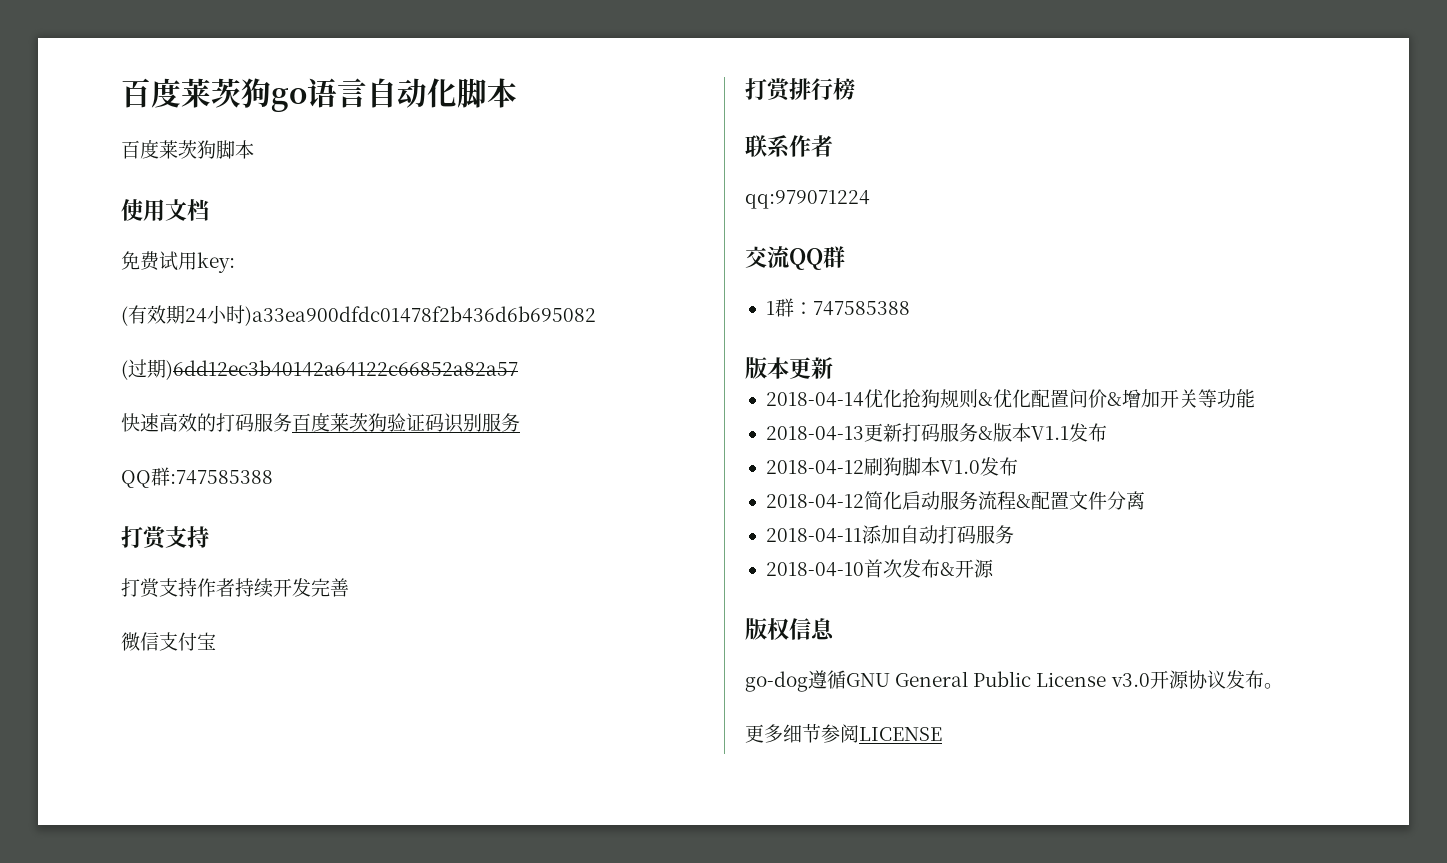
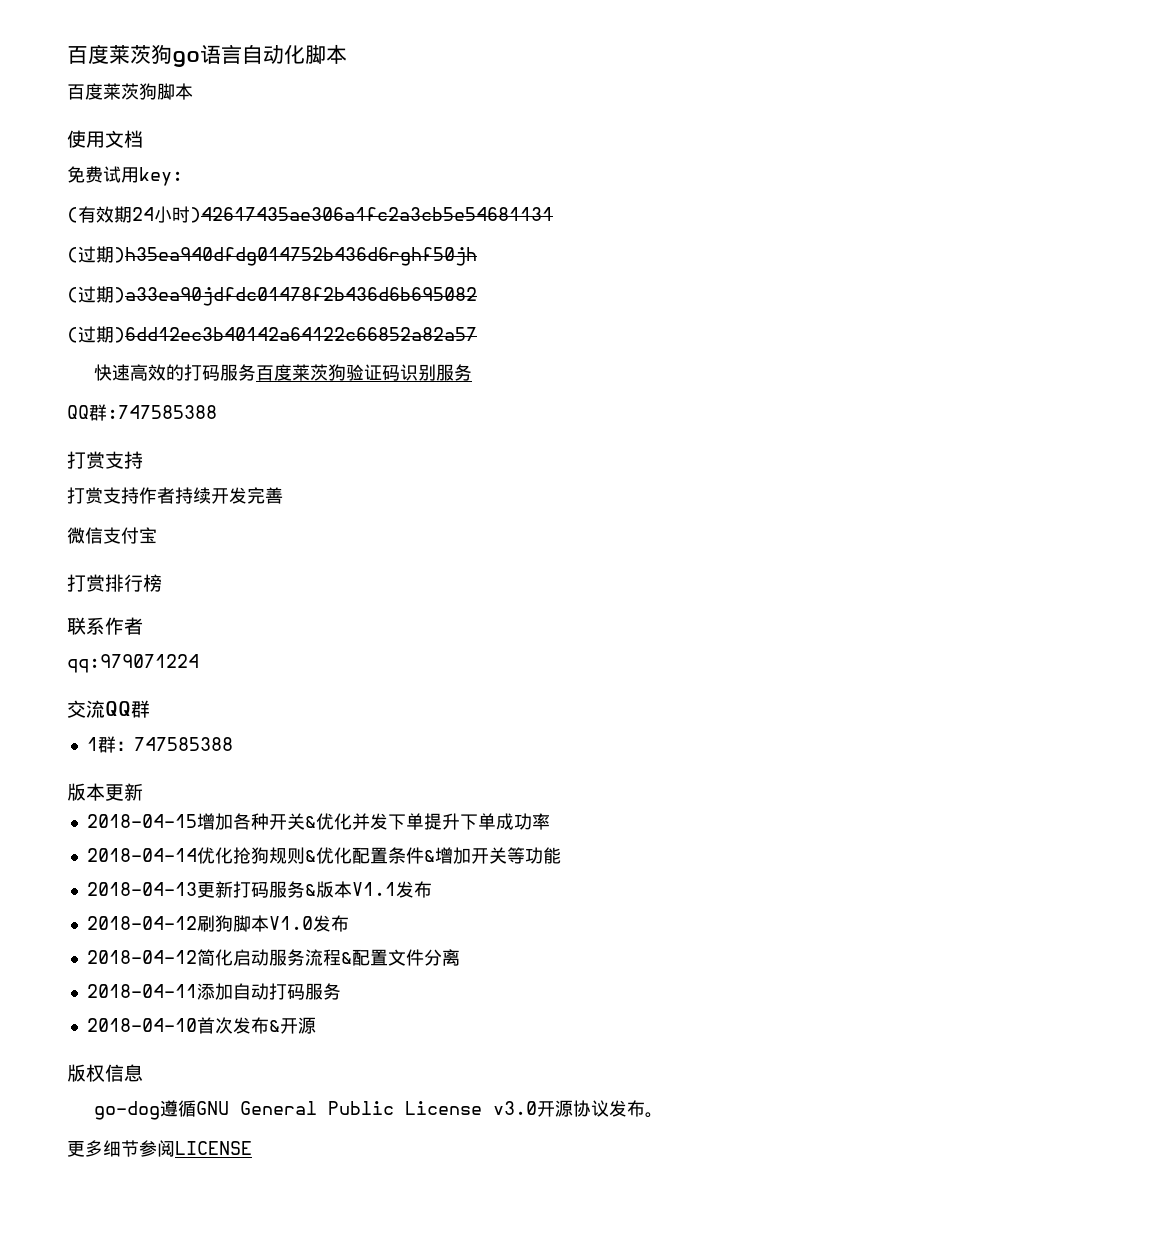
- (有效期24小时)a33ea900dfdc01478f2b436d6b695082
+ (有效期24小时)42617435ae306a1fc2a3cb5e54681131
+ (过期)h35ea940dfdg014752b436d6rghf50jh
+ (过期)a33ea90jdfdc01478f2b436d6b695082
+ 2018-04-15增加各种开关&优化并发下单提升下单成功率
- 2018-04-14优化抢狗规则&优化配置问价&增加开关等功能
+ 2018-04-14优化抢狗规则&优化配置条件&增加开关等功能

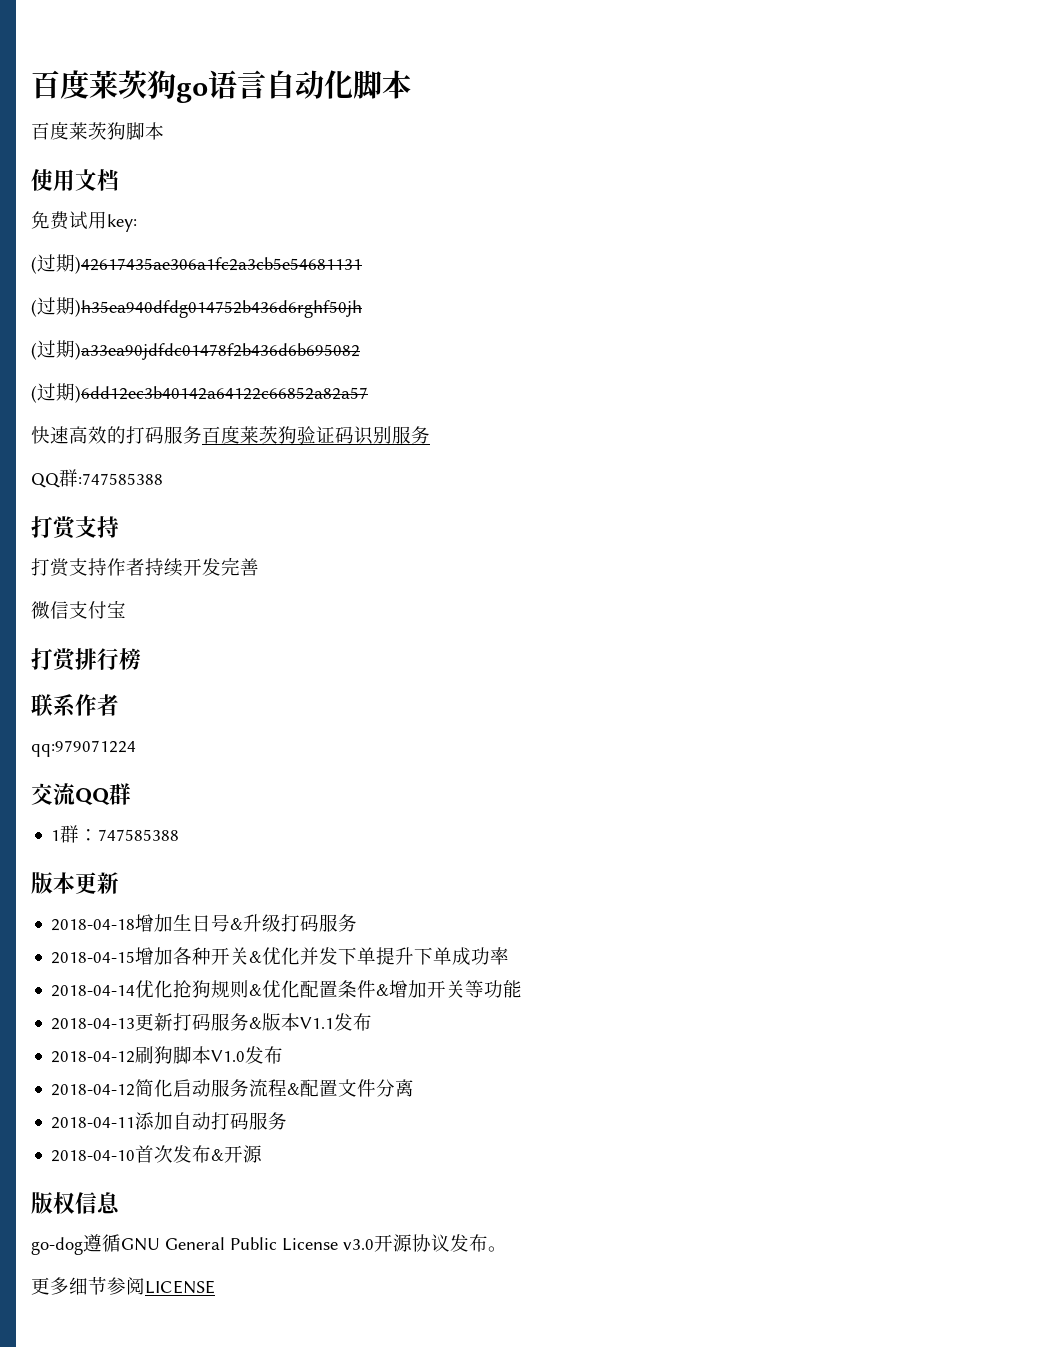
- (有效期24小时)42617435ae306a1fc2a3cb5e54681131
+ (过期)42617435ae306a1fc2a3cb5e54681131
+ 2018-04-18增加生日号&升级打码服务

